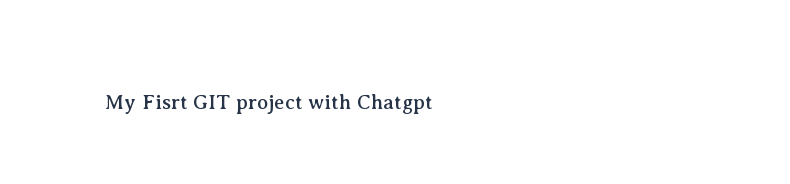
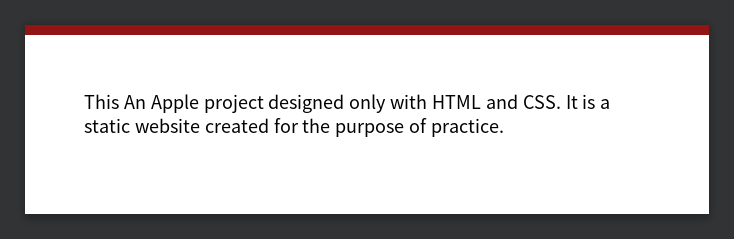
- My Fisrt GIT project with Chatgpt
+ This An Apple project designed only with HTML and CSS. It is a static website created for the purpose of practice.

